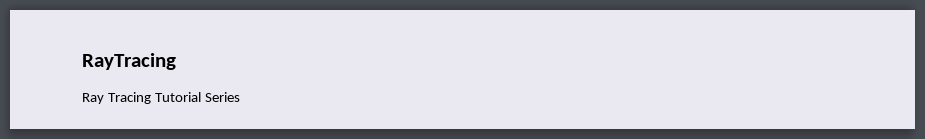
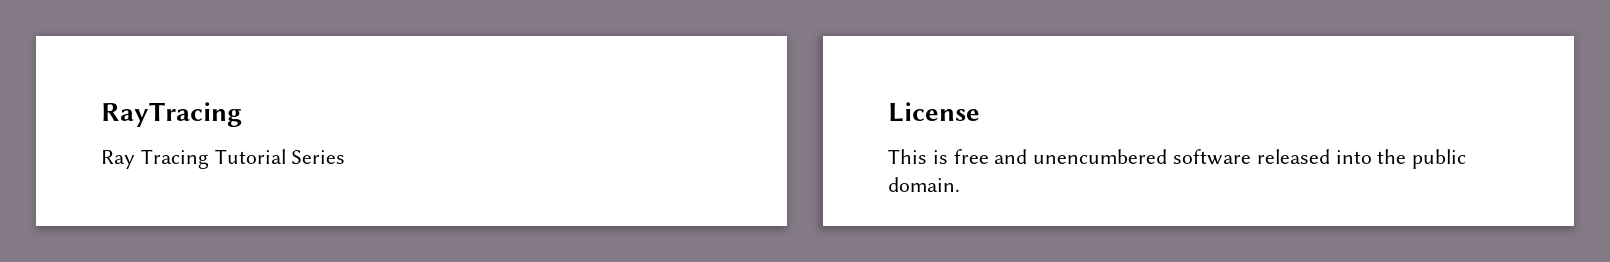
+ License
+ This is free and unencumbered software released into the public domain.

